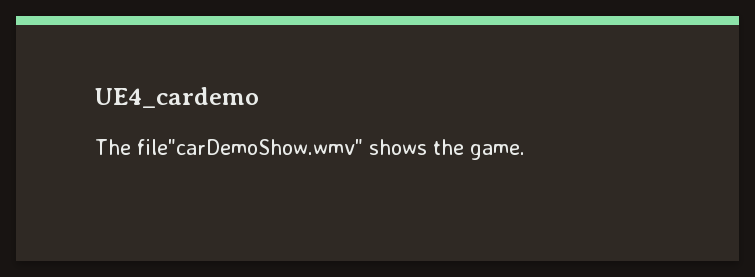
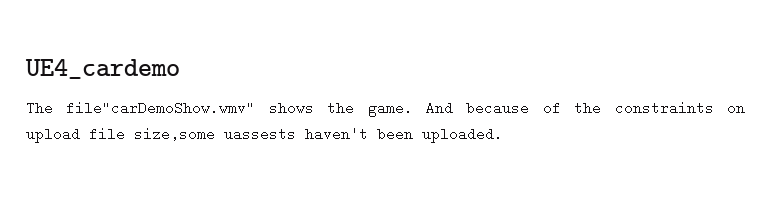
+ And because of the constraints on upload file size,some uassests haven't been uploaded.

